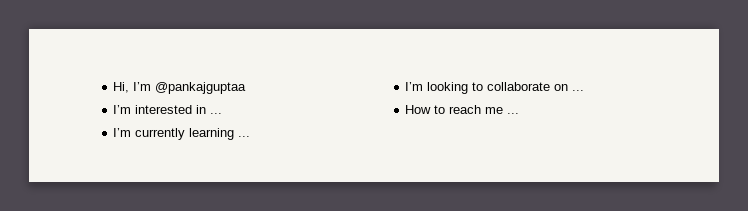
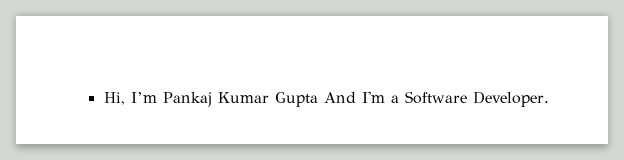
- Hi, I’m @pankajguptaa
- I’m interested in ...
- I’m currently learning ...
- I’m looking to collaborate on ...
- How to reach me ...
+ Hi, I’m Pankaj Kumar Gupta And I'm a Software Developer.

